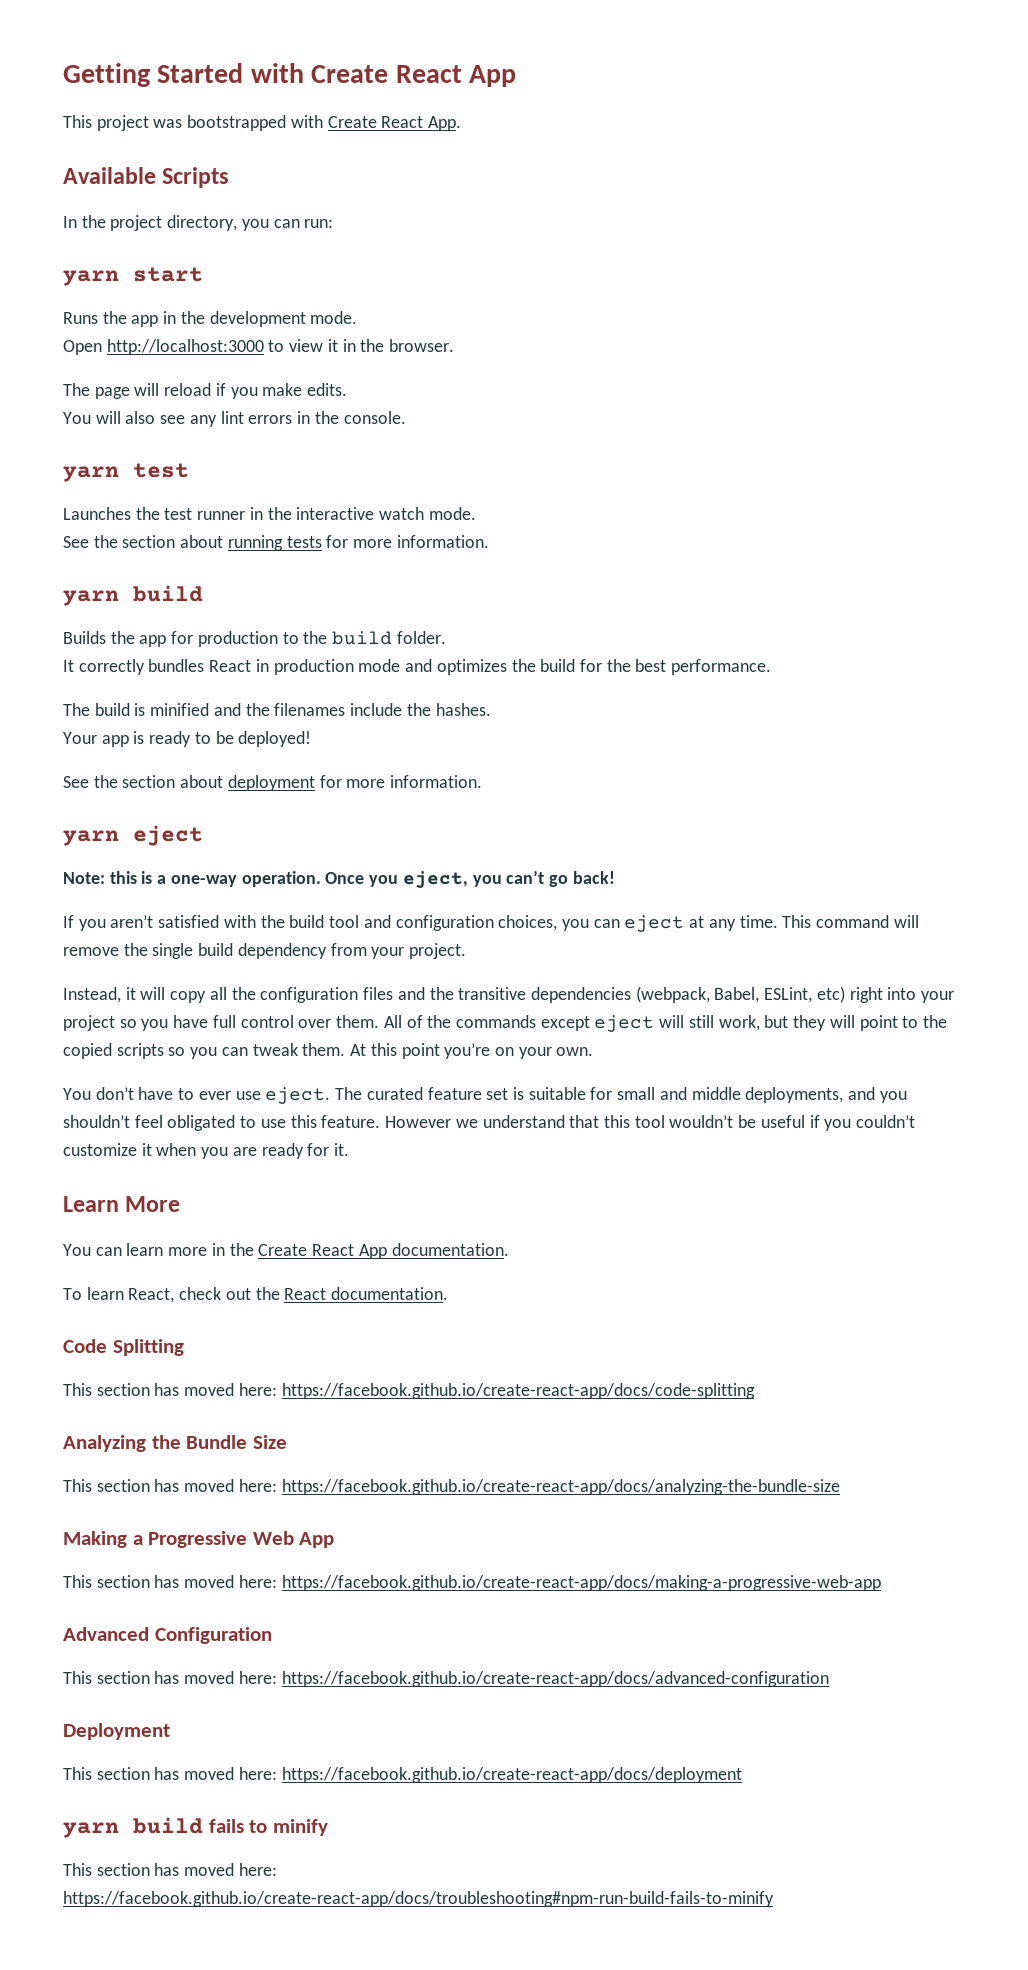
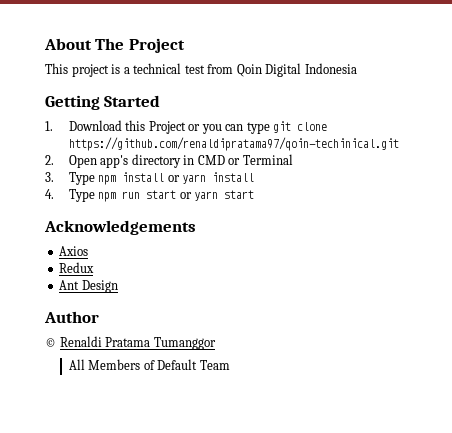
- Getting Started with Create React App
- This project was bootstrapped with Create React App.
- Available Scripts
- In the project directory, you can run:
- yarn start
- Runs the app in the development mode.
- Open http://localhost:3000 to view it in the browser.
- The page will reload if you make edits.
- You will also see any lint errors in the console.
- yarn test
- Launches the test runner in the interactive watch mode.
- See the section about running tests for more information.
- yarn build
- Builds the app for production to the build folder.
- It correctly bundles React in production mode and optimizes the build for the best performance.
- The build is minified and the filenames include the hashes.
- Your app is ready to be deployed!
- See the section about deployment for more information.
- yarn eject
- Note: this is a one-way operation. Once you eject, you can’t go back!
- If you aren’t satisfied with the build tool and configuration choices, you can eject at any time. This command will remove the single build dependency from your project.
- Instead, it will copy all the configuration files and the transitive dependencies (webpack, Babel, ESLint, etc) right into your project so you have full control over them. All of the commands except eject will still work, but they will point to the copied scripts so you can tweak them. At this point you’re on your own.
- You don’t have to ever use eject. The curated feature set is suitable for small and middle deployments, and you shouldn’t feel obligated to use this feature. However we understand that this tool wouldn’t be useful if you couldn’t customize it when you are ready for it.
- Learn More
- You can learn more in the Create React App documentation.
- To learn React, check out the React documentation.
- Code Splitting
- This section has moved here: https://facebook.github.io/create-react-app/docs/code-splitting
- Analyzing the Bundle Size
- This section has moved here: https://facebook.github.io/create-react-app/docs/analyzing-the-bundle-size
- Making a Progressive Web App
- This section has moved here: https://facebook.github.io/create-react-app/docs/making-a-progressive-web-app
- Advanced Configuration
- This section has moved here: https://facebook.github.io/create-react-app/docs/advanced-configuration
- Deployment
- This section has moved here: https://facebook.github.io/create-react-app/docs/deployment
- yarn build fails to minify
- This section has moved here: https://facebook.github.io/create-react-app/docs/troubleshooting#npm-run-build-fails-to-minify
+ About The Project
+ This project is a technical test from Qoin Digital Indonesia
+ Getting Started
+ 1. Download this Project or you can type git clone https://github.com/renaldipratama97/qoin-techinical.git
+ 2. Open app's directory in CMD or Terminal
+ 3. Type npm install or yarn install
+ 4. Type npm run start or yarn start
+ Acknowledgements
+ Axios
+ Redux
+ Ant Design
+ Author
+ © Renaldi Pratama Tumanggor
+ All Members of Default Team

